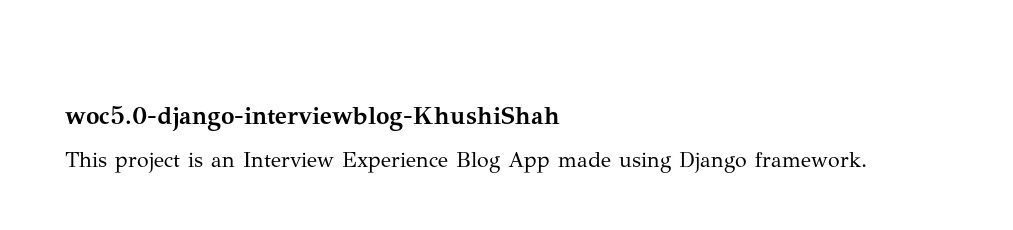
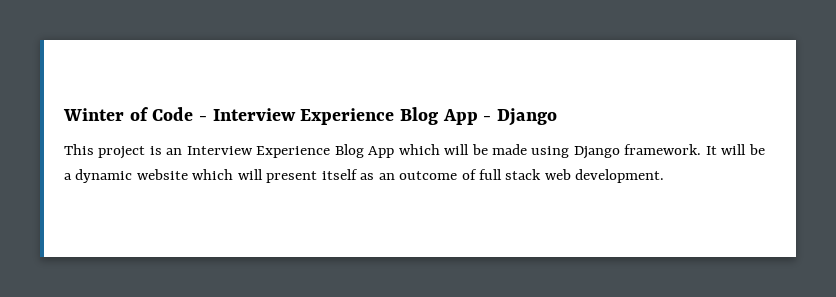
- woc5.0-django-interviewblog-KhushiShah
+ Winter of Code - Interview Experience Blog App - Django
- This project is an Interview Experience Blog App made using Django framework.
+ This project is an Interview Experience Blog App which will be made using Django framework.
+ It will be a dynamic website which will present itself as an outcome of full stack web development.

